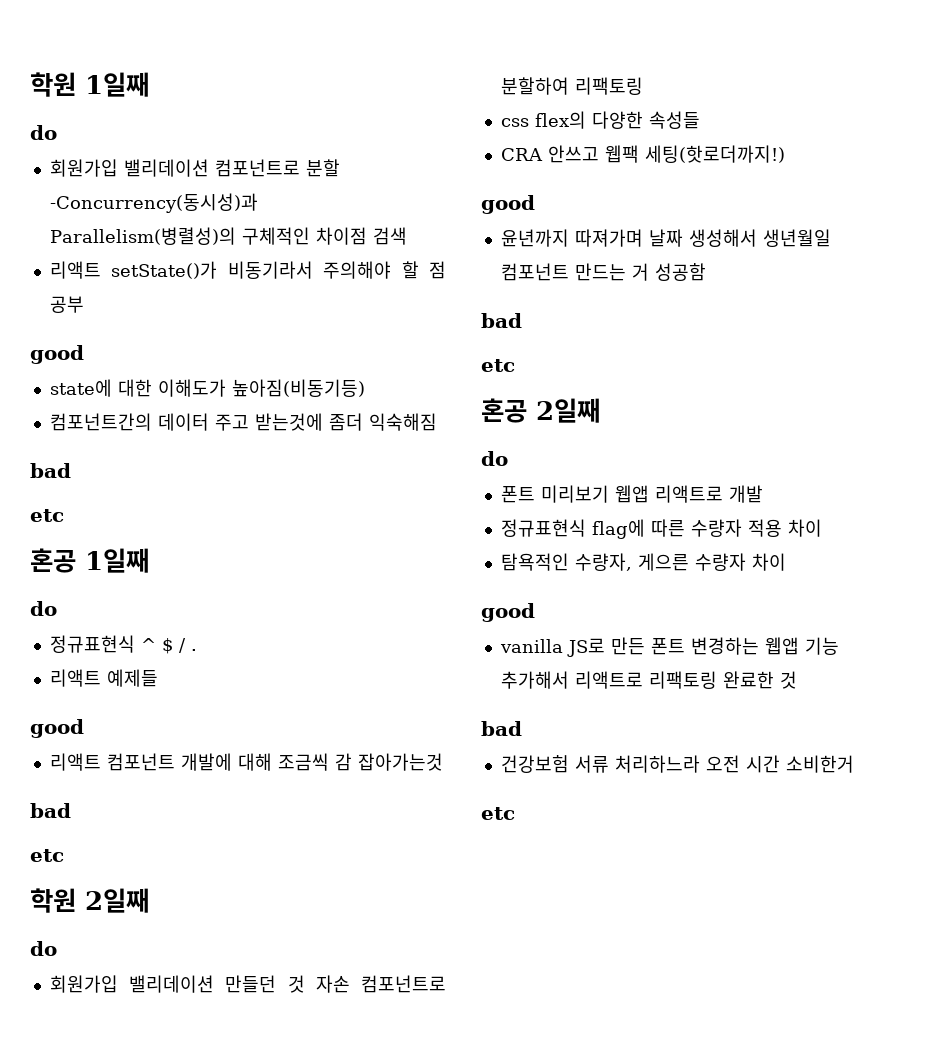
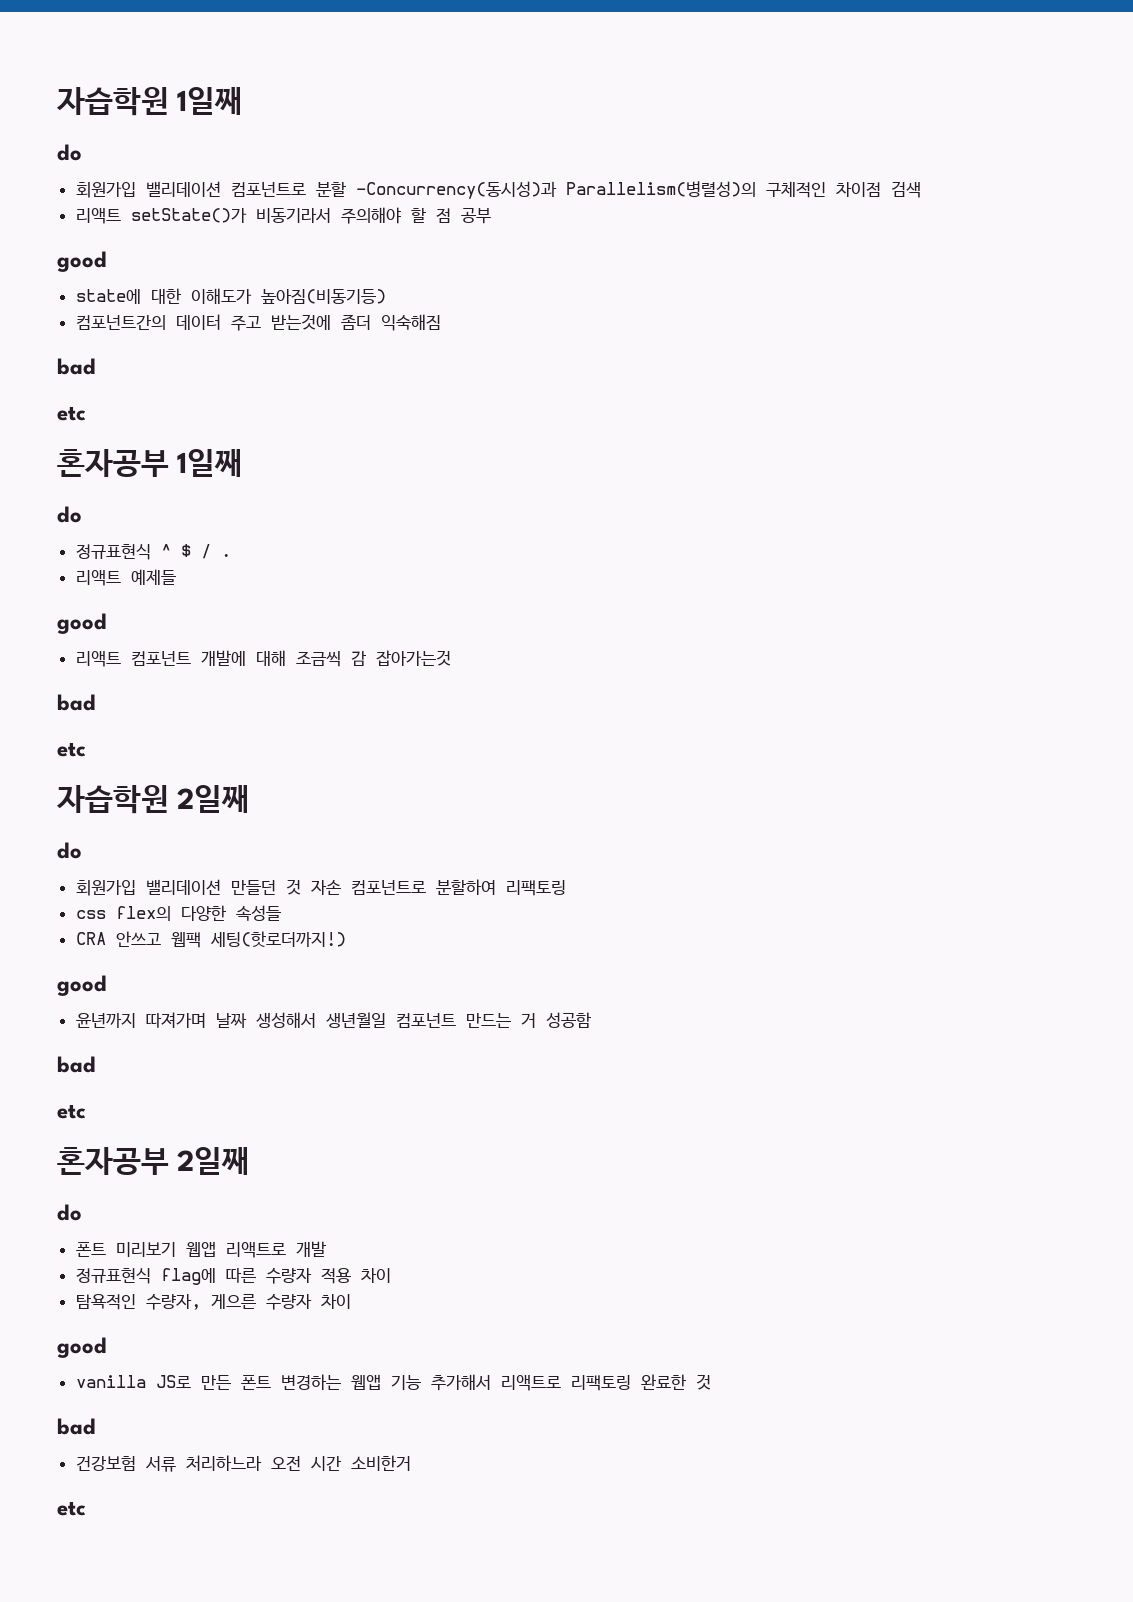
- 학원 1일째
+ 자습학원 1일째
- 혼공 1일째
+ 혼자공부 1일째
- 학원 2일째
+ 자습학원 2일째
- 혼공 2일째
+ 혼자공부 2일째

